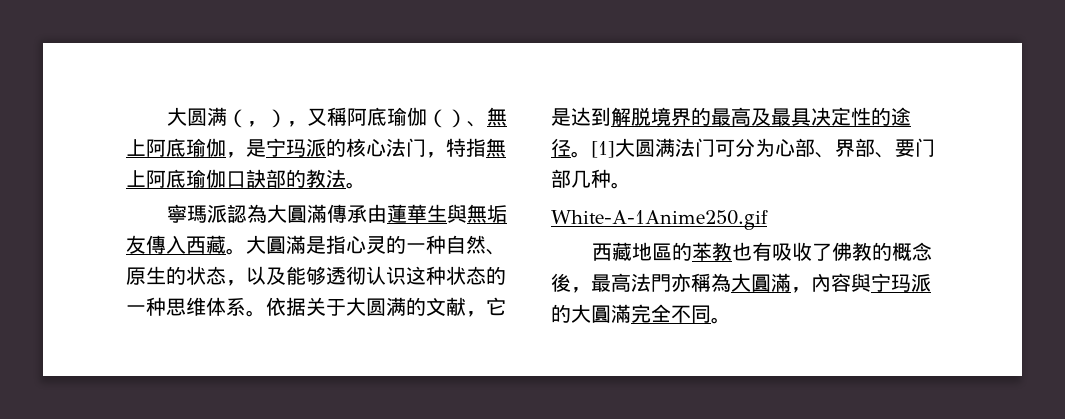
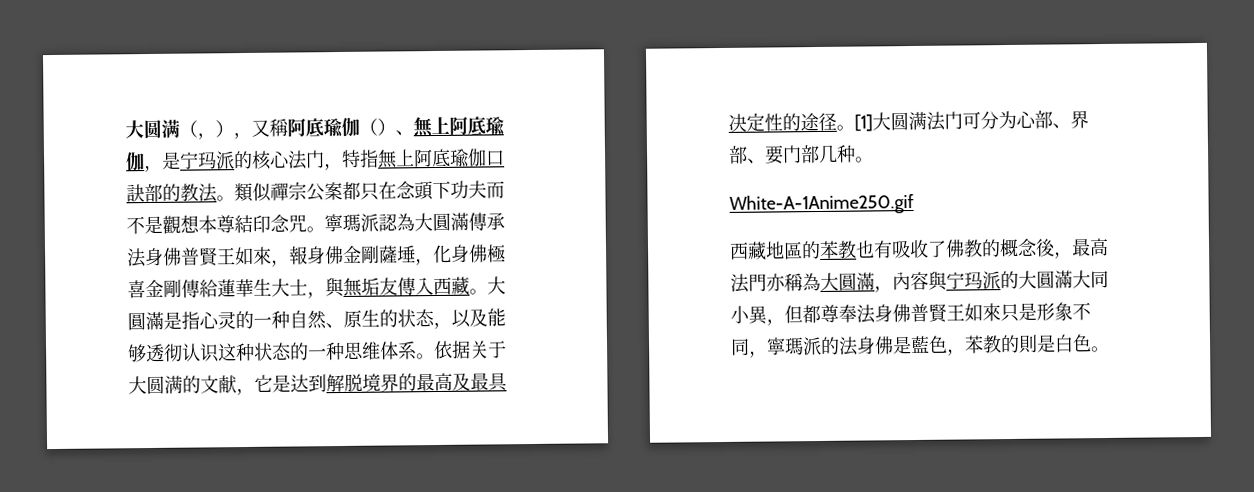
- 大圆满（，），又稱阿底瑜伽（）、無上阿底瑜伽，是宁玛派的核心法门，特指無上阿底瑜伽口訣部的教法。
- 寧瑪派認為大圓滿傳承由蓮華生與無垢友傳入西藏。
+ 大圆满（，），又稱阿底瑜伽（）、無上阿底瑜伽，是宁玛派的核心法门，特指無上阿底瑜伽口訣部的教法。類似禪宗公案都只在念頭下功夫而不是觀想本尊結印念咒。寧瑪派認為大圓滿傳承法身佛普賢王如來，報身佛金剛薩埵，化身佛極喜金剛傳給蓮華生大士，與無垢友傳入西藏。
- 西藏地區的苯教也有吸收了佛教的概念後，最高法門亦稱為大圓滿，內容與宁玛派的大圓滿完全不同。
+ 西藏地區的苯教也有吸收了佛教的概念後，最高法門亦稱為大圓滿，內容與宁玛派的大圓滿大同小異，但都尊奉法身佛普賢王如來只是形象不同，寧瑪派的法身佛是藍色，苯教的則是白色。

